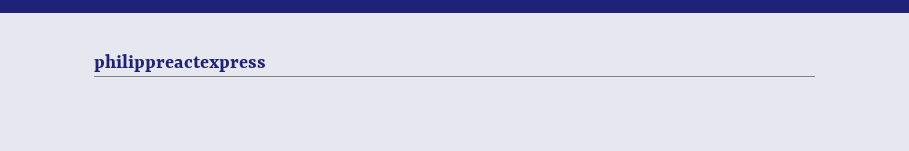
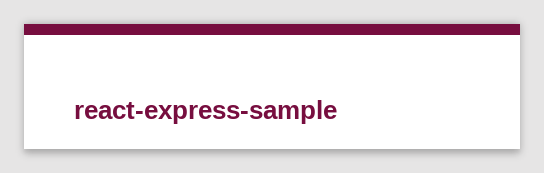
- philippreactexpress
+ react-express-sample

